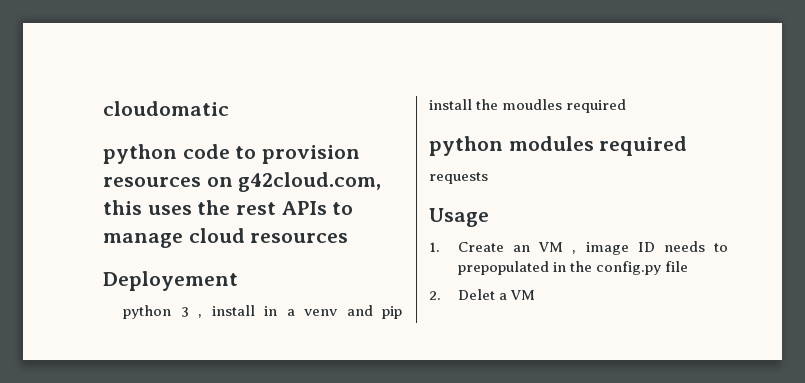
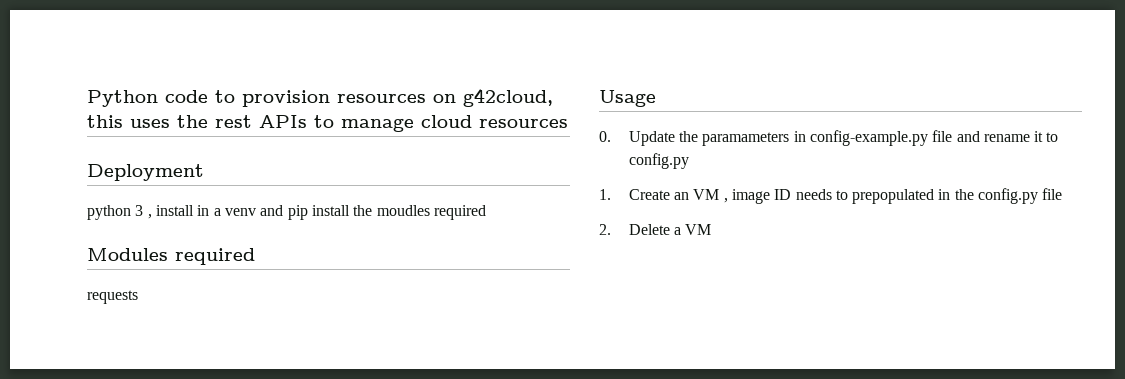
- cloudomatic
- python code to provision resources on g42cloud.com, this uses the rest APIs to manage cloud resources
+ Python code to provision resources on g42cloud, this uses the rest APIs to manage cloud resources
- Deployement
+ Deployment
- python modules required
+ Modules required
+ 0. Update the paramameters in config-example.py file and rename it to config.py
- 2. Delet a VM
+ 2. Delete a VM

